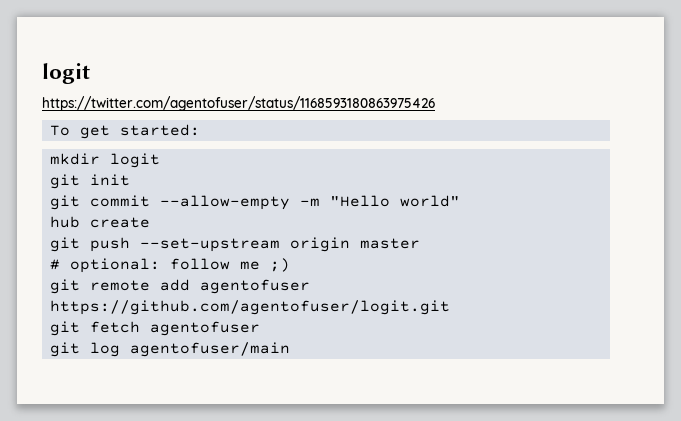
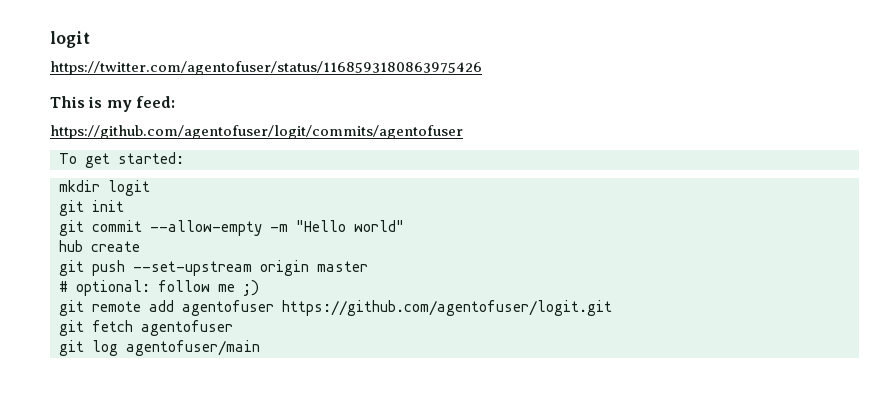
+ This is my feed:
+ https://github.com/agentofuser/logit/commits/agentofuser

